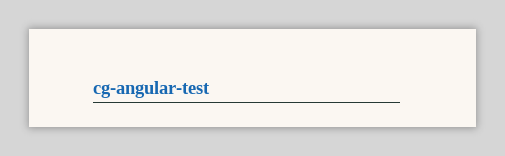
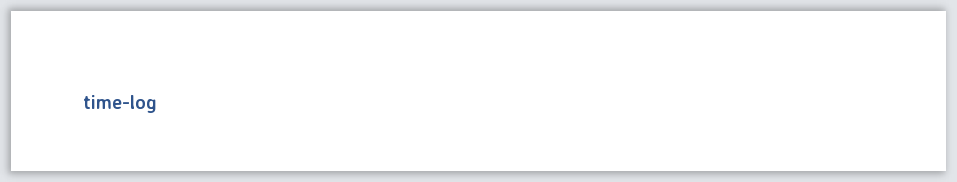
- cg-angular-test
+ time-log

